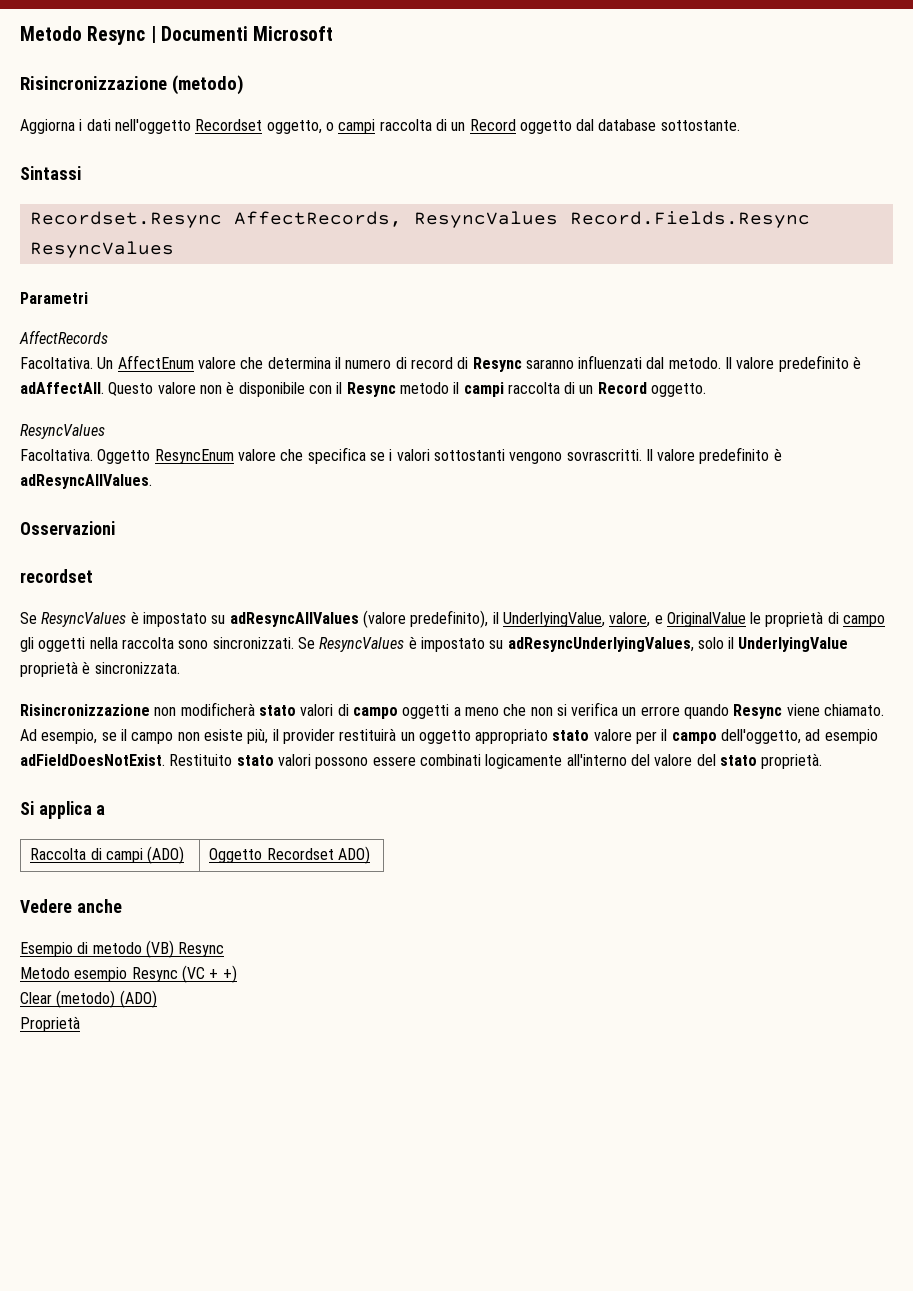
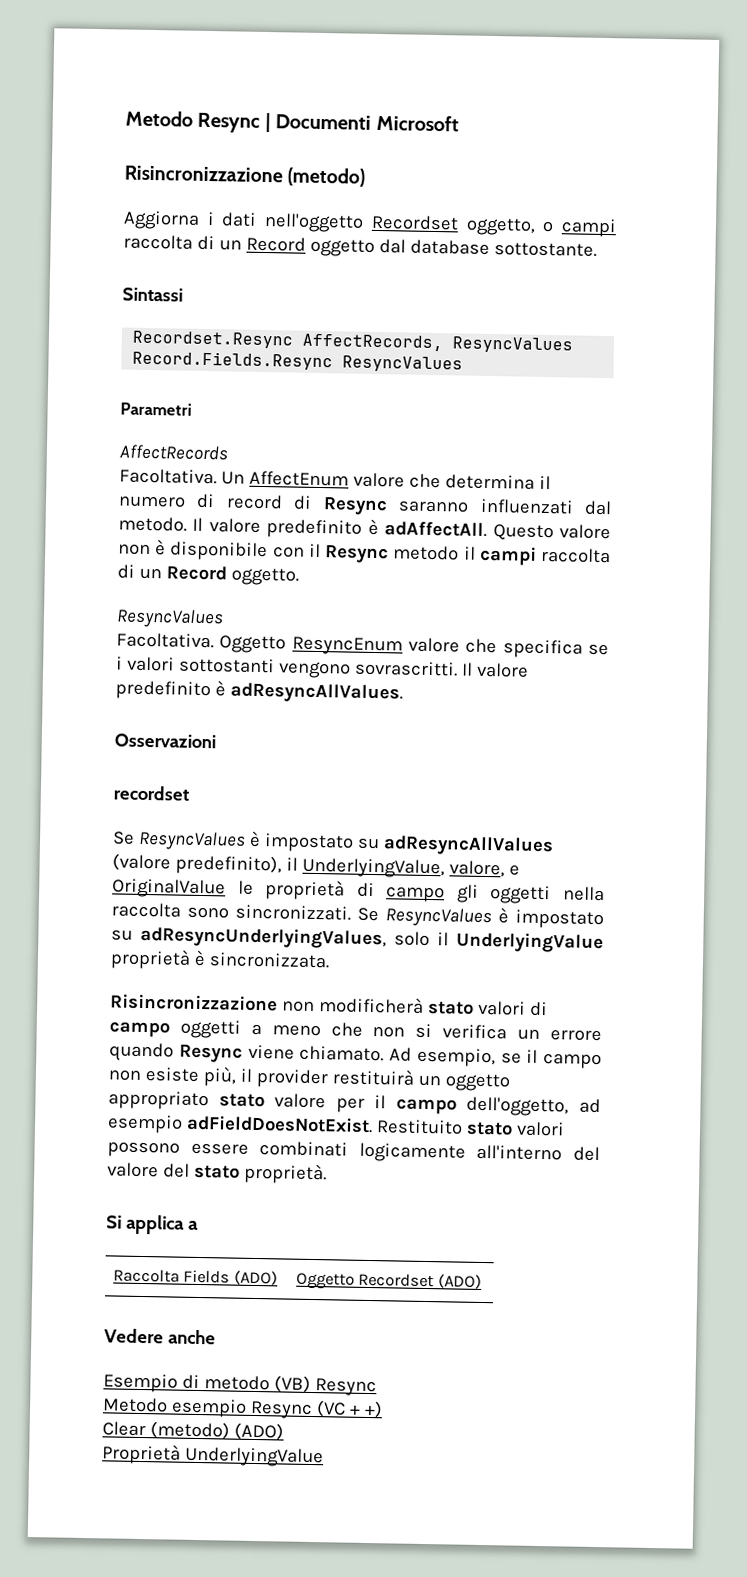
- Raccolta di campi (ADO) | Oggetto Recordset ADO)
+ Raccolta Fields (ADO) | Oggetto Recordset (ADO)
- Proprietà
+ Proprietà UnderlyingValue

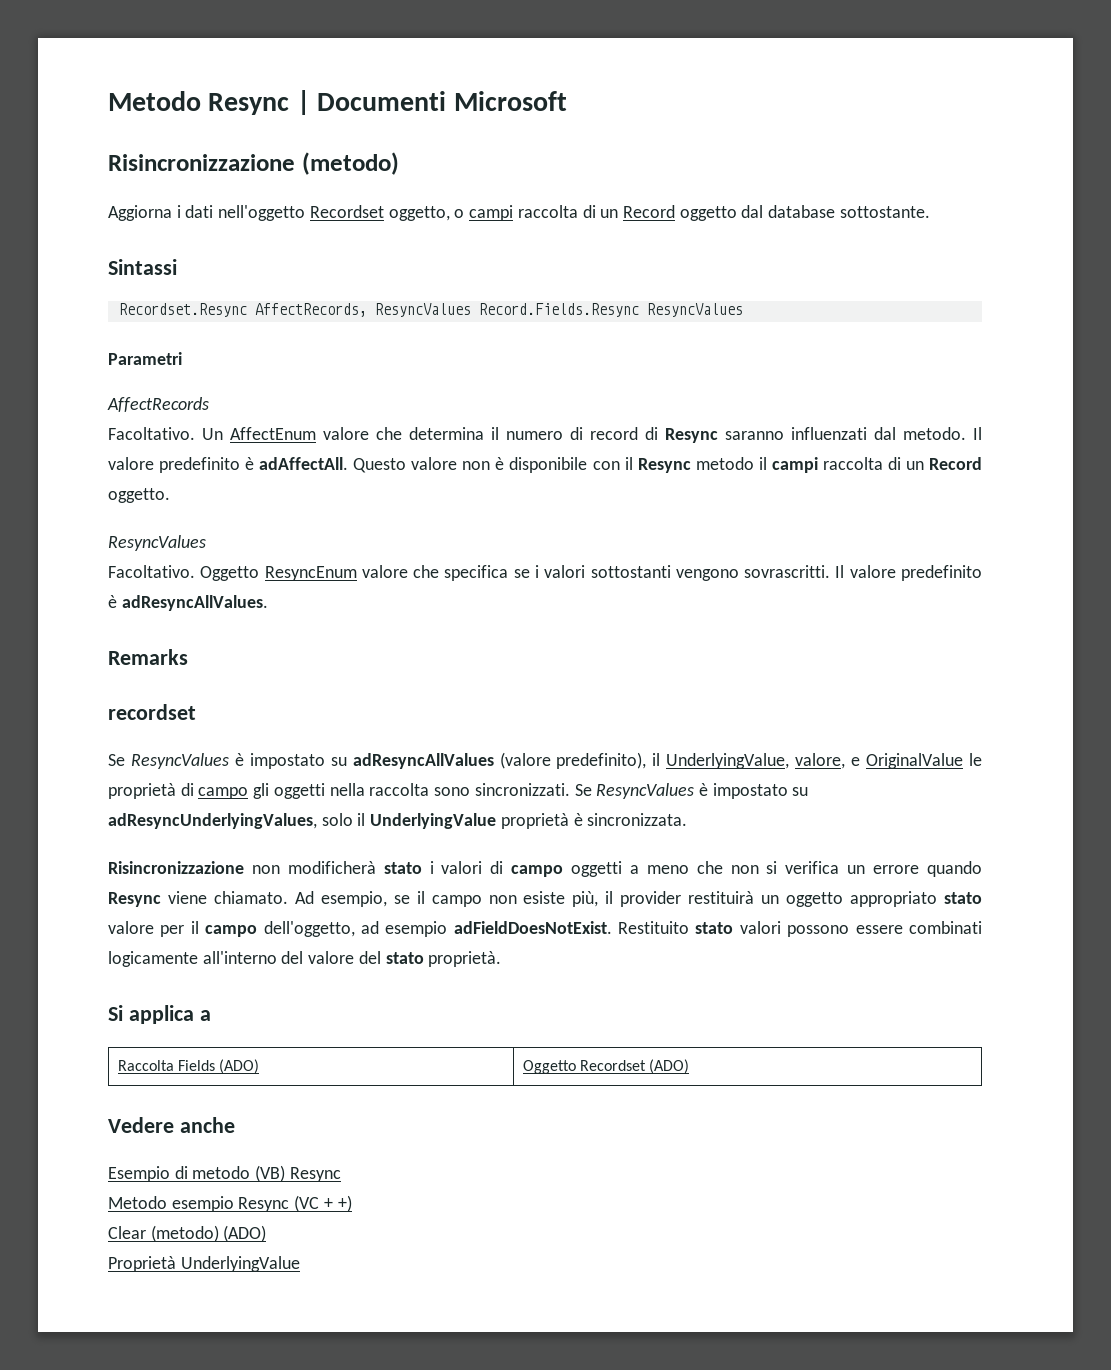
  AffectRecords
- Facoltativa.
+ Facoltativo.
  Questo valore non è disponibile con il Resync metodo il campi raccolta di un Record oggetto.
  ResyncValues
- Facoltativa.
+ Facoltativo.
- Osservazioni
+ Remarks
- Risincronizzazione non modificherà stato valori di campo oggetti a meno che non si verifica un errore quando Resync viene chiamato.
+ Risincronizzazione non modificherà stato i valori di campo oggetti a meno che non si verifica un errore quando Resync viene chiamato.

